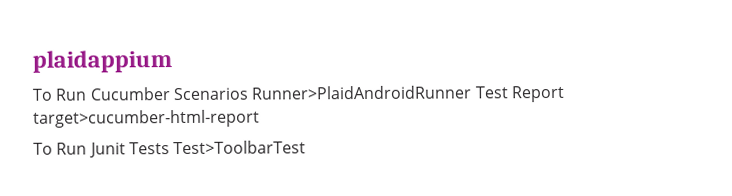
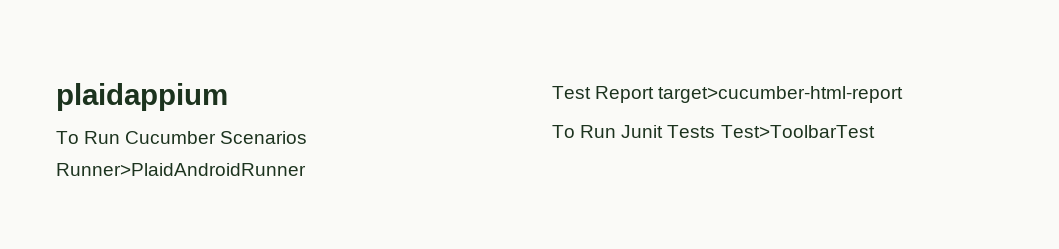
- To Run Cucumber Scenarios Runner>PlaidAndroidRunner Test Report target>cucumber-html-report
+ To Run Cucumber Scenarios Runner>PlaidAndroidRunner
+ Test Report target>cucumber-html-report

